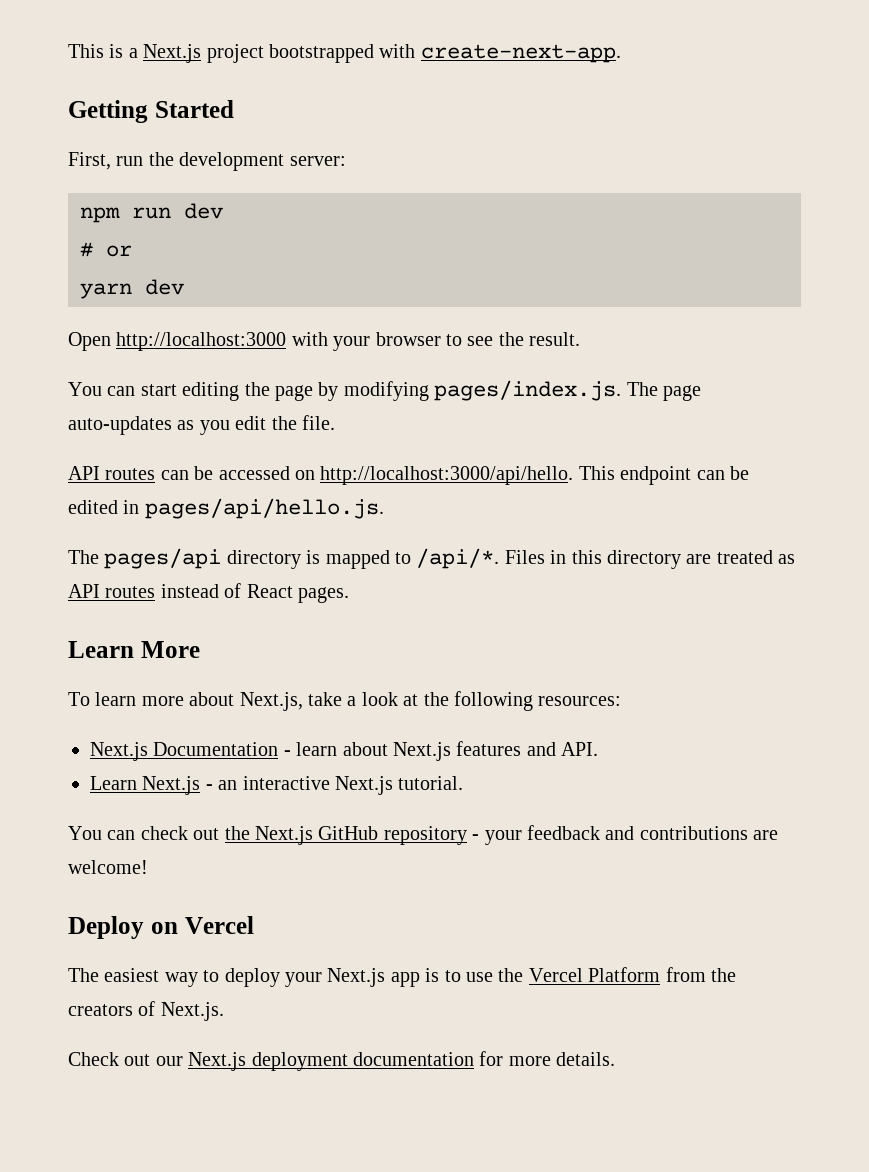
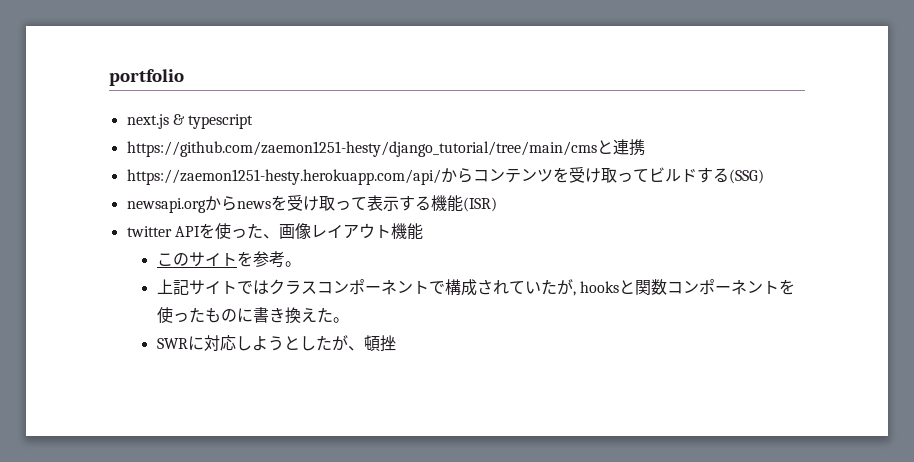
- This is a Next.js project bootstrapped with create-next-app.
- Getting Started
- First, run the development server:
- npm run dev
- # or
- yarn dev
- Open http://localhost:3000 with your browser to see the result.
- You can start editing the page by modifying pages/index.js. The page auto-updates as you edit the file.
- API routes can be accessed on http://localhost:3000/api/hello. This endpoint can be edited in pages/api/hello.js.
- The pages/api directory is mapped to /api/*. Files in this directory are treated as API routes instead of React pages.
- Learn More
- To learn more about Next.js, take a look at the following resources:
- Next.js Documentation - learn about Next.js features and API.
- Learn Next.js - an interactive Next.js tutorial.
- You can check out the Next.js GitHub repository - your feedback and contributions are welcome!
- Deploy on Vercel
- The easiest way to deploy your Next.js app is to use the Vercel Platform from the creators of Next.js.
- Check out our Next.js deployment documentation for more details.
+ portfolio
+ next.js & typescript
+ https://github.com/zaemon1251-hesty/django_tutorial/tree/main/cmsと連携
+ https://zaemon1251-hesty.herokuapp.com/api/からコンテンツを受け取ってビルドする(SSG)
+ newsapi.orgからnewsを受け取って表示する機能(ISR)
+ twitter APIを使った、画像レイアウト機能
+ このサイトを参考。
+ 上記サイトではクラスコンポーネントで構成されていたが, hooksと関数コンポーネントを使ったものに書き換えた。
+ SWRに対応しようとしたが、頓挫

